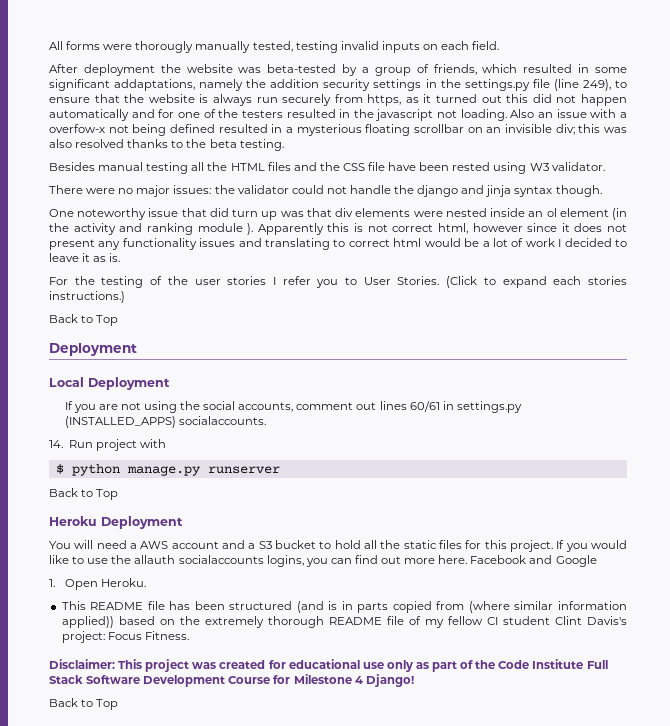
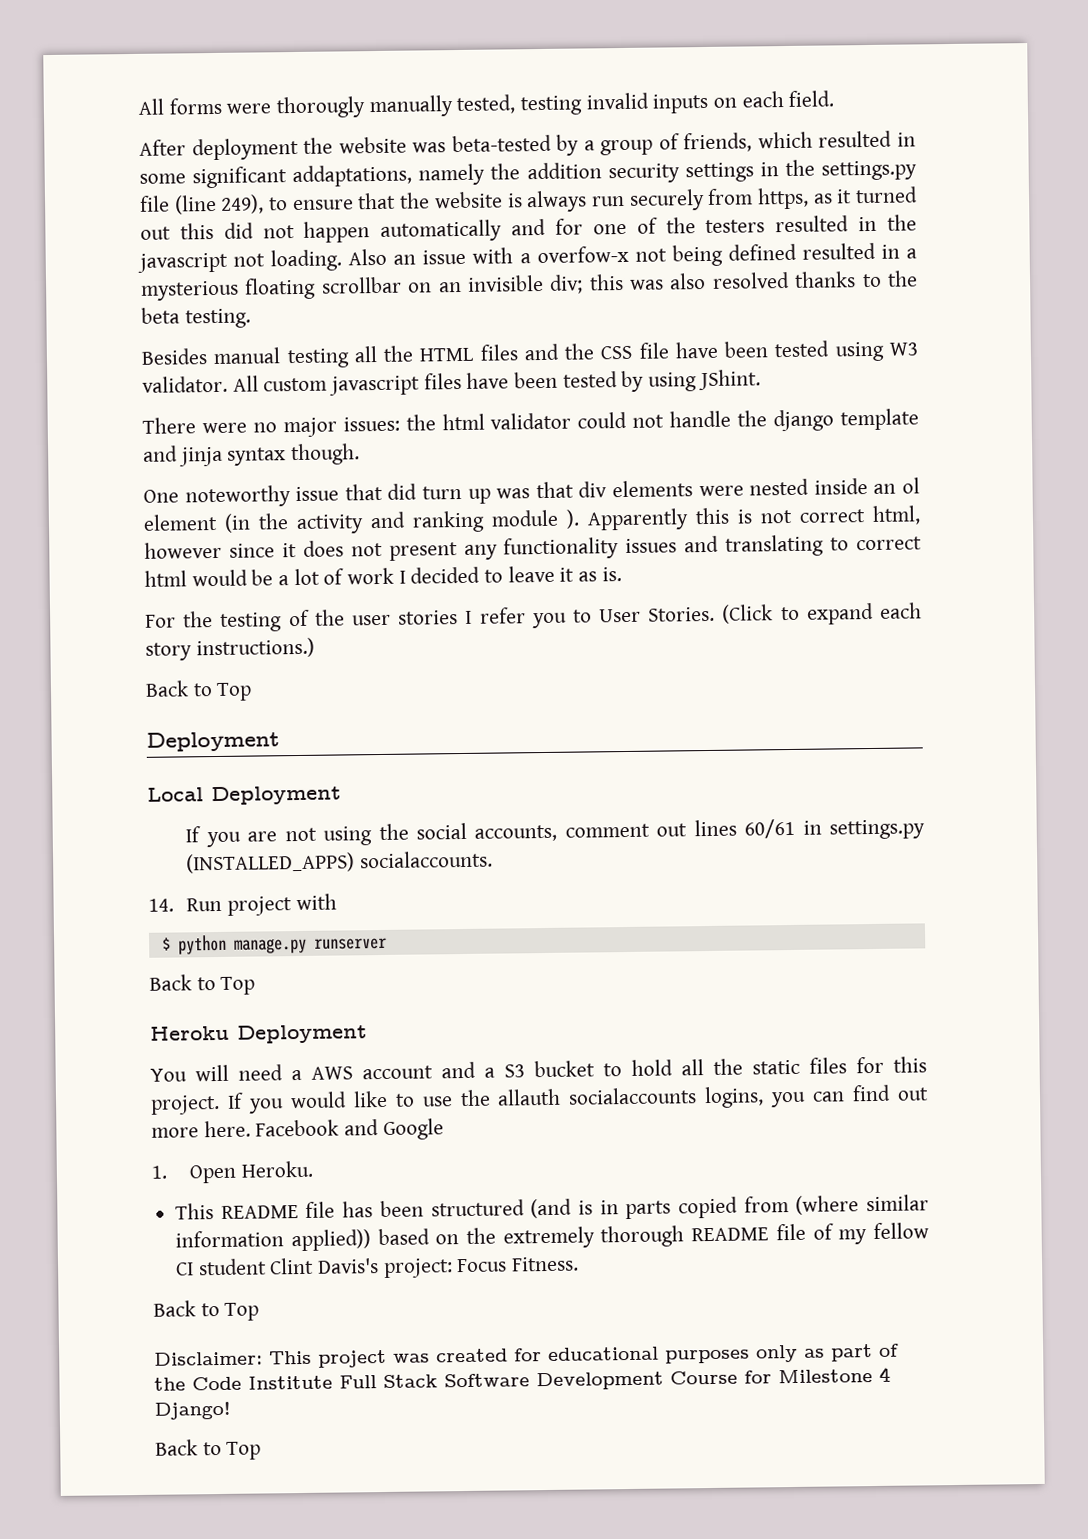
- Besides manual testing all the HTML files and the CSS file have been rested using W3 validator.
+ Besides manual testing all the HTML files and the CSS file have been tested using W3 validator. All custom javascript files have been tested by using JShint.
- There were no major issues: the validator could not handle the django and jinja syntax though.
+ There were no major issues: the html validator could not handle the django template and jinja syntax though.
- (Click to expand each stories instructions.)
+ (Click to expand each story instructions.)
  This README file has been structured (and is in parts copied from (where similar information applied)) based on the extremely thorough README file of my fellow CI student Clint Davis's project: Focus Fitness.
+ Back to Top
- Disclaimer: This project was created for educational use only as part of the Code Institute Full Stack Software Development Course for Milestone 4 Django!
+ Disclaimer: This project was created for educational purposes only as part of the Code Institute Full Stack Software Development Course for Milestone 4 Django!

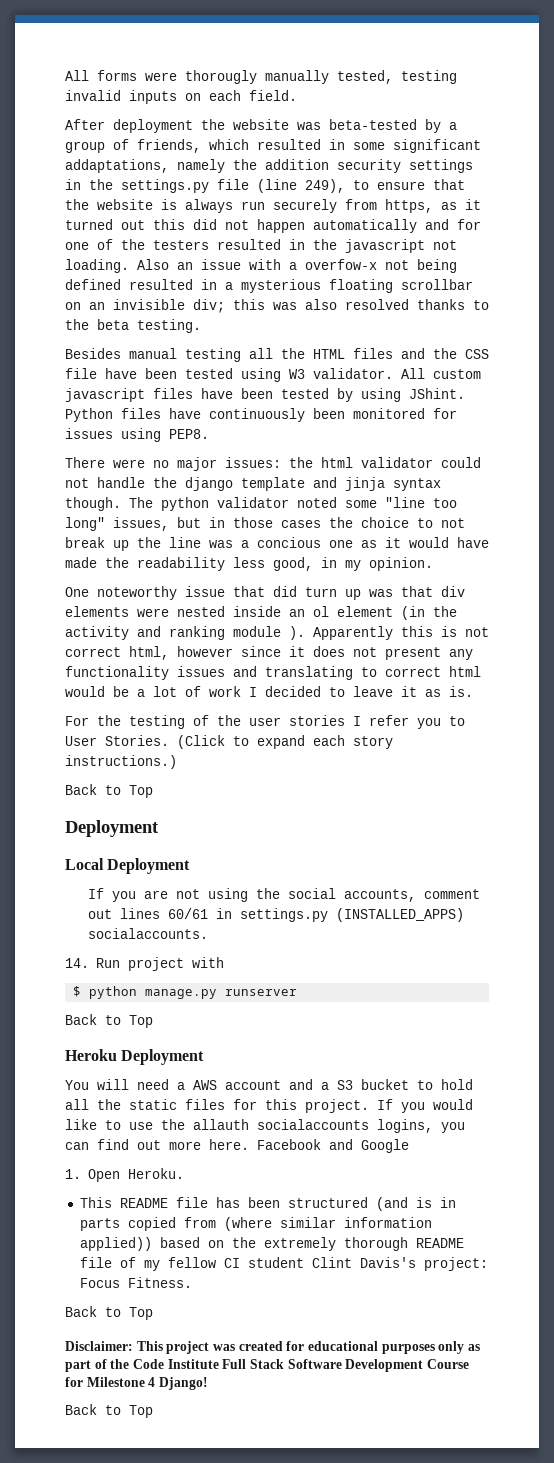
+ Python files have continuously been monitored for issues using PEP8.
+ The python validator noted some "line too long" issues, but in those cases the choice to not break up the line was a concious one as it would have made the readability less good, in my opinion.

